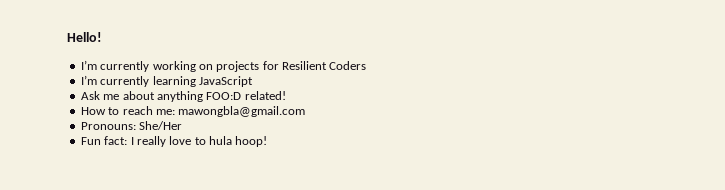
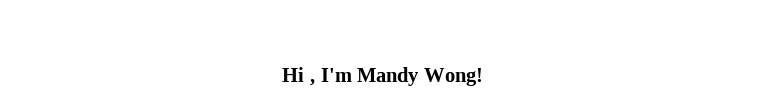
- Hello!
- I’m currently working on projects for Resilient Coders
- I’m currently learning JavaScript
- Ask me about anything FOO:D related!
- How to reach me: mawongbla@gmail.com
- Pronouns: She/Her
- Fun fact: I really love to hula hoop!
+ Hi , I'm Mandy Wong!

